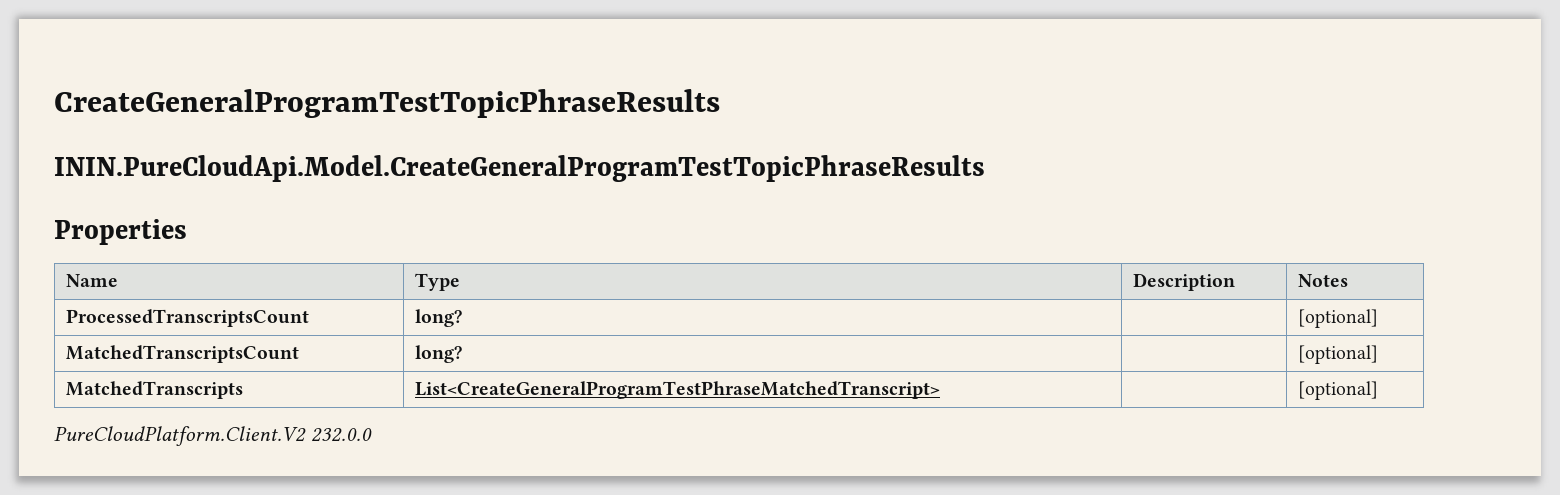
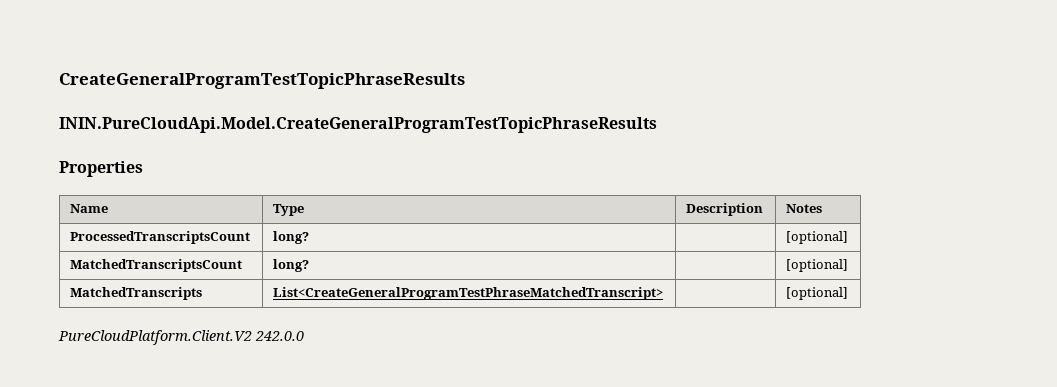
- PureCloudPlatform.Client.V2 232.0.0
+ PureCloudPlatform.Client.V2 242.0.0

